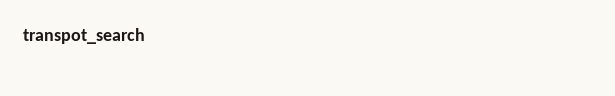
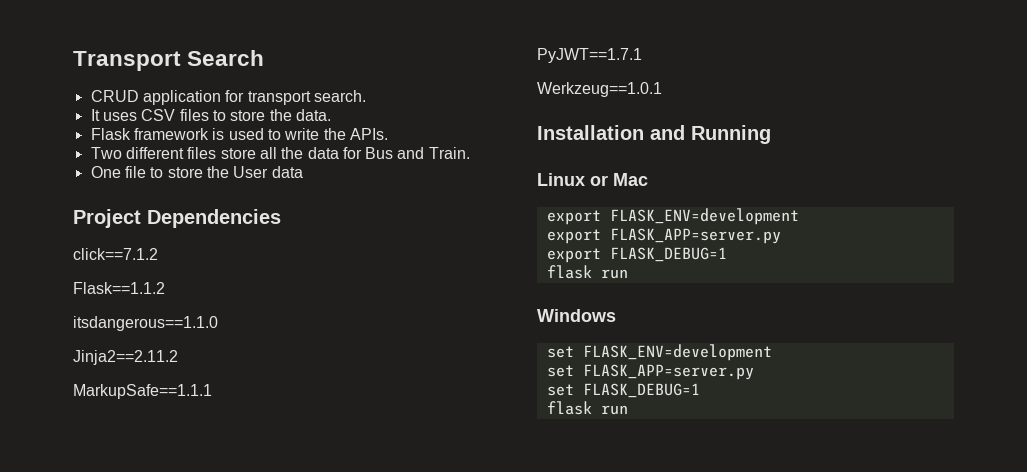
- transpot_search
+ Transport Search
+ CRUD application for transport search.
+ It uses CSV files to store the data.
+ Flask framework is used to write the APIs.
+ Two different files store all the data for Bus and Train.
+ One file to store the User data
+ Project Dependencies
+ click==7.1.2
+ Flask==1.1.2
+ itsdangerous==1.1.0
+ Jinja2==2.11.2
+ MarkupSafe==1.1.1
+ PyJWT==1.7.1
+ Werkzeug==1.0.1
+ Installation and Running
+ Linux or Mac
+ export FLASK_ENV=development
+ export FLASK_APP=server.py
+ export FLASK_DEBUG=1
+ flask run
+ Windows
+ set FLASK_ENV=development
+ set FLASK_APP=server.py
+ set FLASK_DEBUG=1
+ flask run

